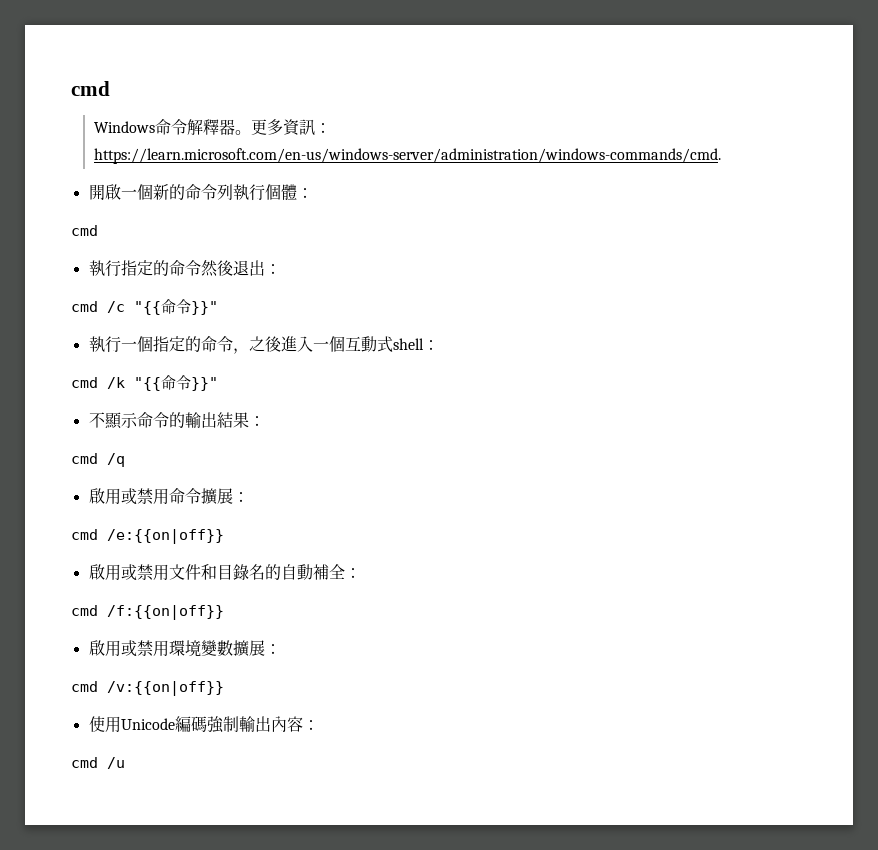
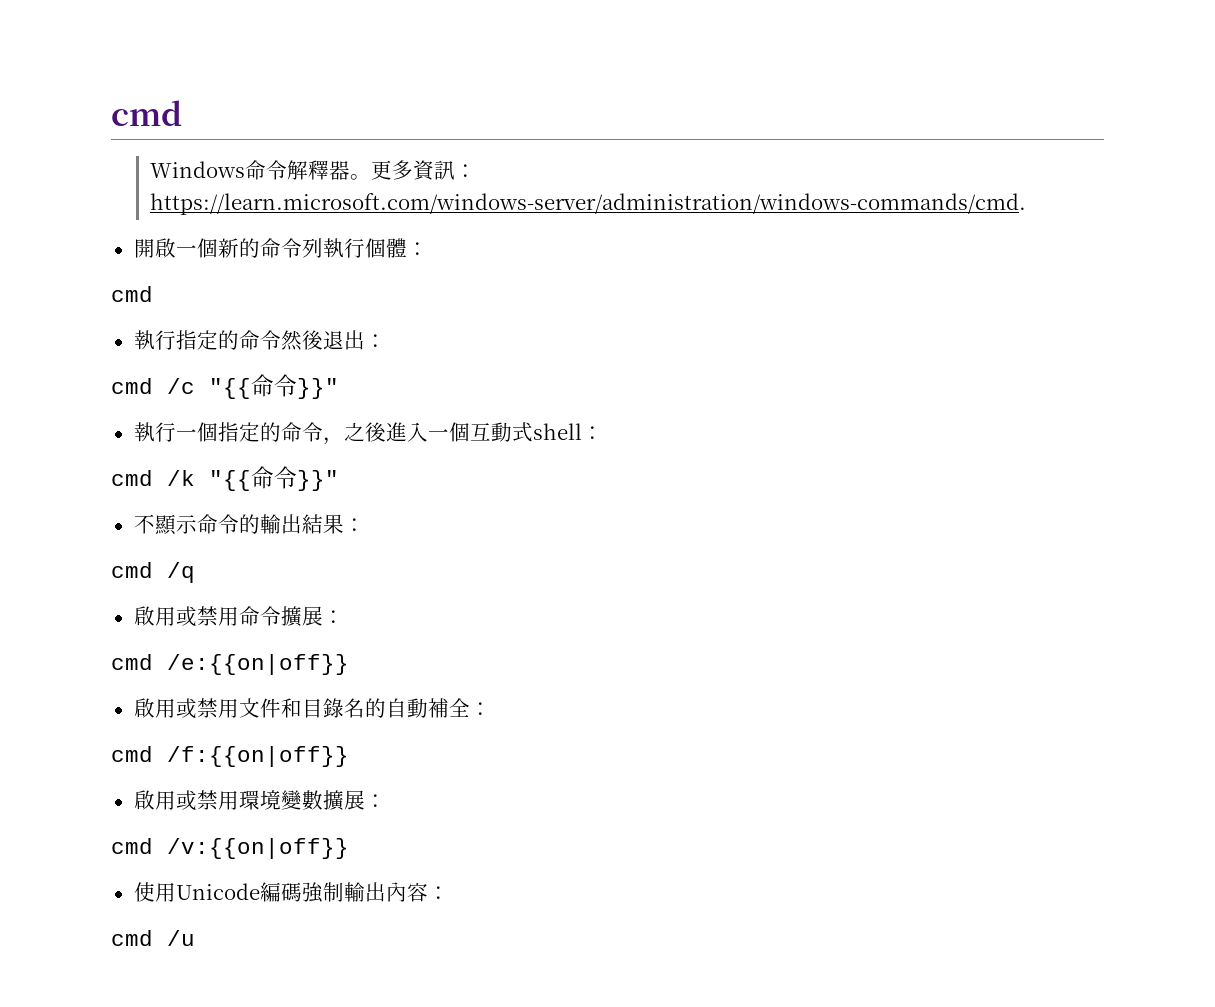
- 更多資訊：https://learn.microsoft.com/en-us/windows-server/administration/windows-commands/cmd.
+ 更多資訊：https://learn.microsoft.com/windows-server/administration/windows-commands/cmd.

